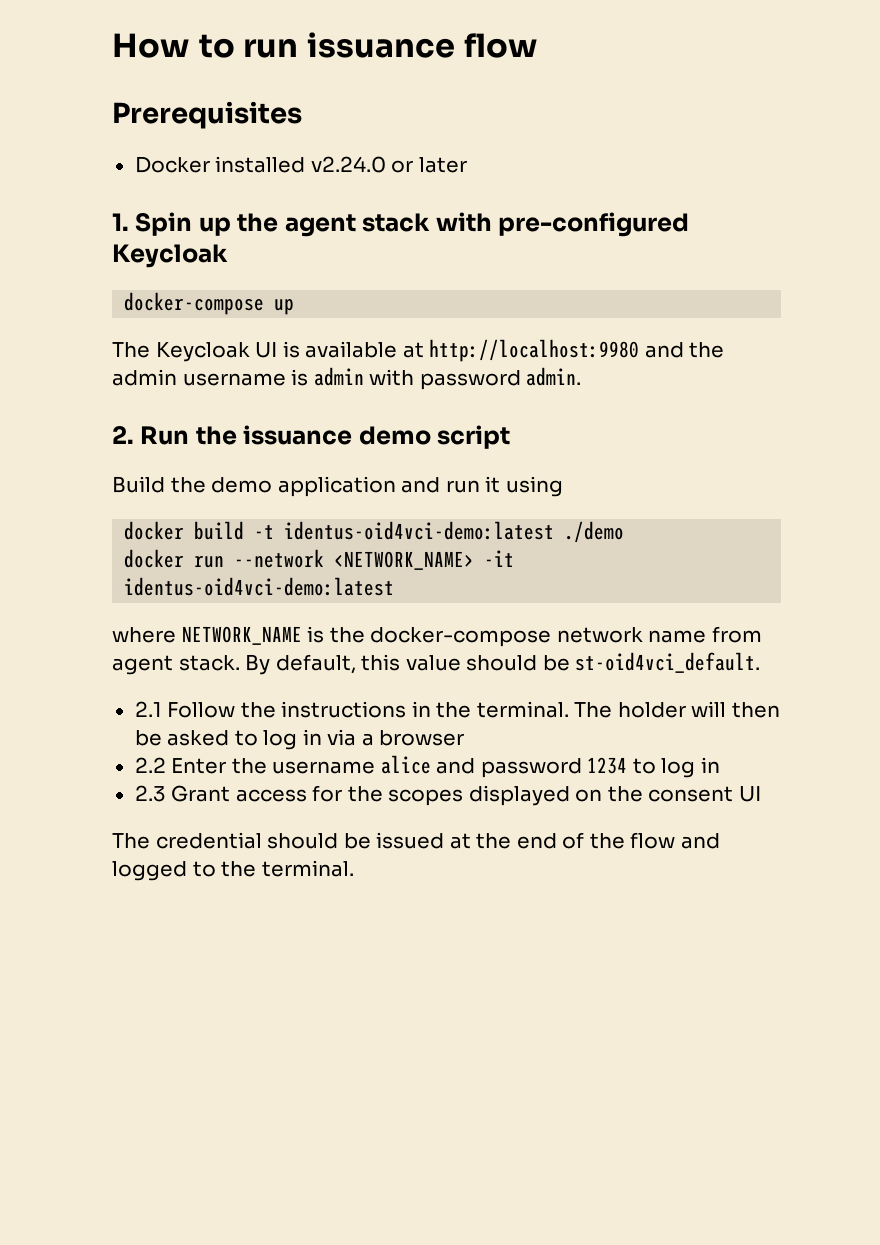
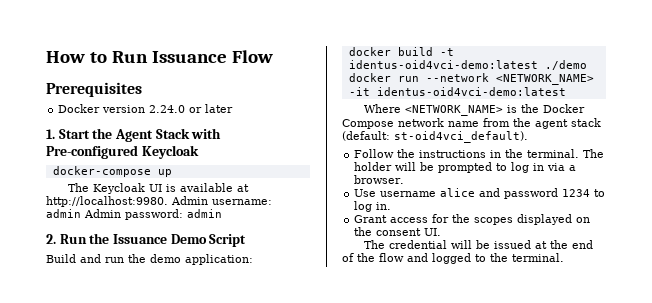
- How to run issuance flow
+ How to Run Issuance Flow
- Docker installed v2.24.0 or later
+ Docker version 2.24.0 or later
- 1. Spin up the agent stack with pre-configured Keycloak
+ 1. Start the Agent Stack with Pre-configured Keycloak
- The Keycloak UI is available at http://localhost:9980 and the admin username is admin with password admin.
- 2. Run the issuance demo script
- Build the demo application and run it using
+ The Keycloak UI is available at http://localhost:9980. Admin username: admin Admin password: admin
+ 2. Run the Issuance Demo Script
+ Build and run the demo application:
- where NETWORK_NAME is the docker-compose network name from agent stack. By default, this value should be st-oid4vci_default.
- 2.1 Follow the instructions in the terminal.
+ Where <NETWORK_NAME> is the Docker Compose network name from the agent stack (default: st-oid4vci_default).
+ Follow the instructions in the terminal.
- The holder will then be asked to log in via a browser
- 2.2 Enter the username alice and password 1234 to log in
- 2.3 Grant access for the scopes displayed on the consent UI
+ The holder will be prompted to log in via a browser.
+ Use username alice and password 1234 to log in.
+ Grant access for the scopes displayed on the consent UI.
- The credential should be issued at the end of the flow and logged to the terminal.
+ The credential will be issued at the end of the flow and logged to the terminal.

